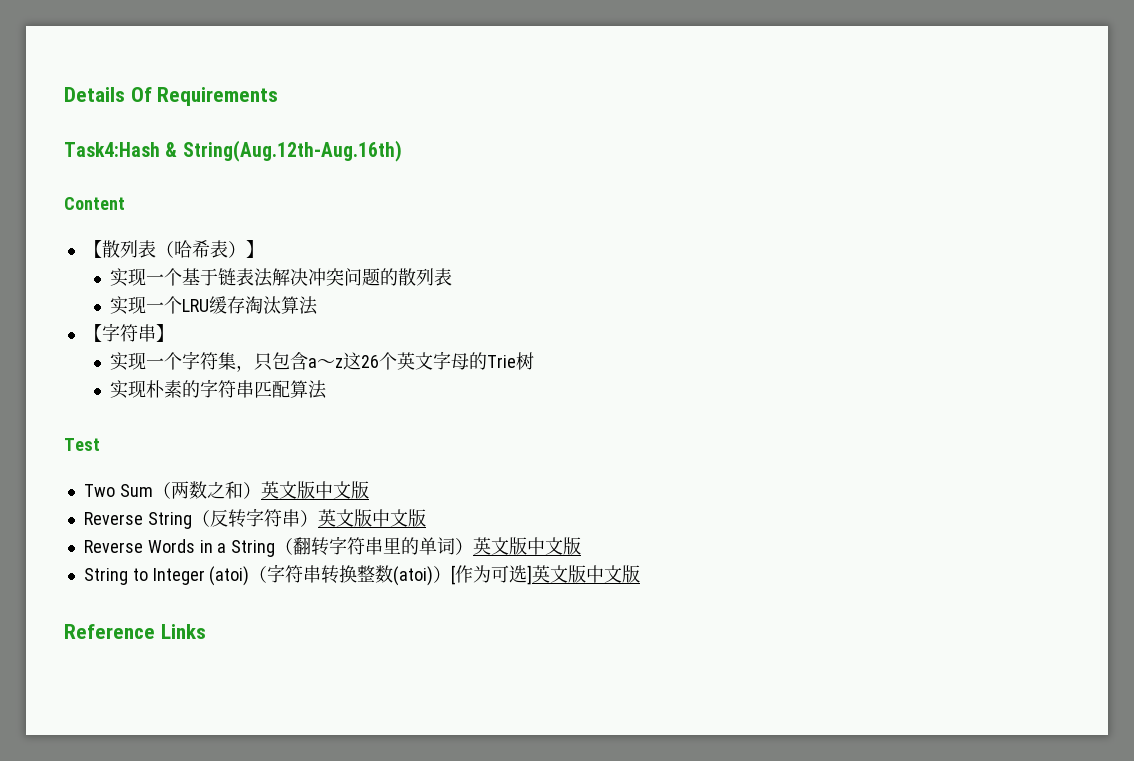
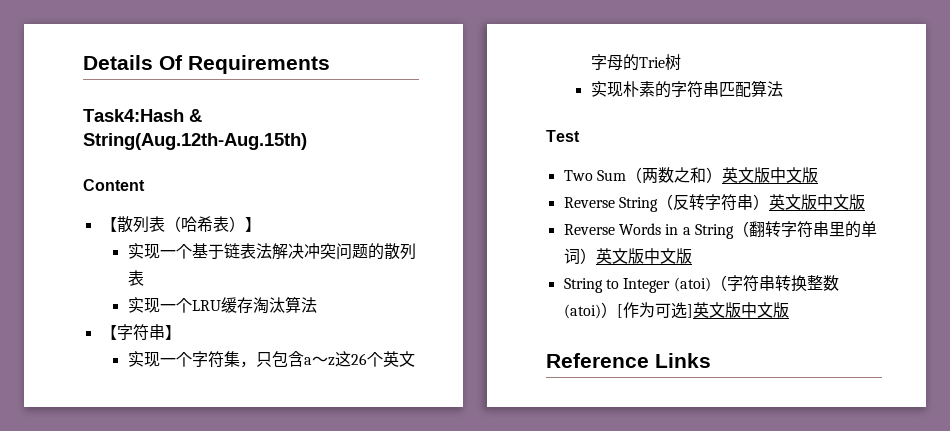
- Task4:Hash & String(Aug.12th-Aug.16th)
+ Task4:Hash & String(Aug.12th-Aug.15th)

